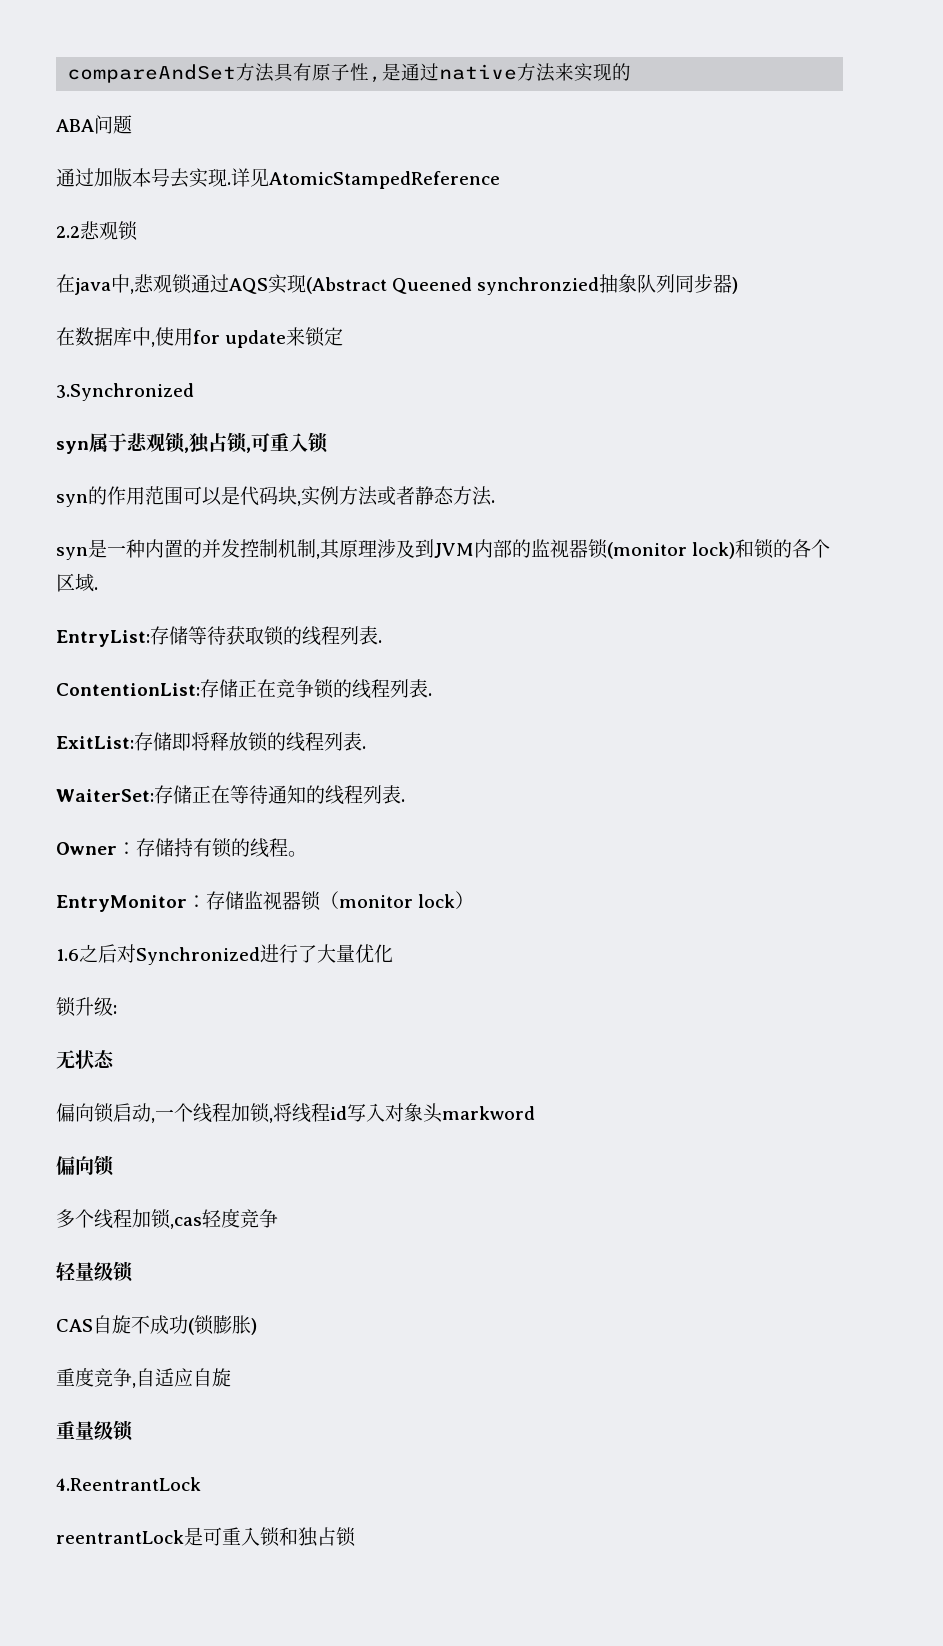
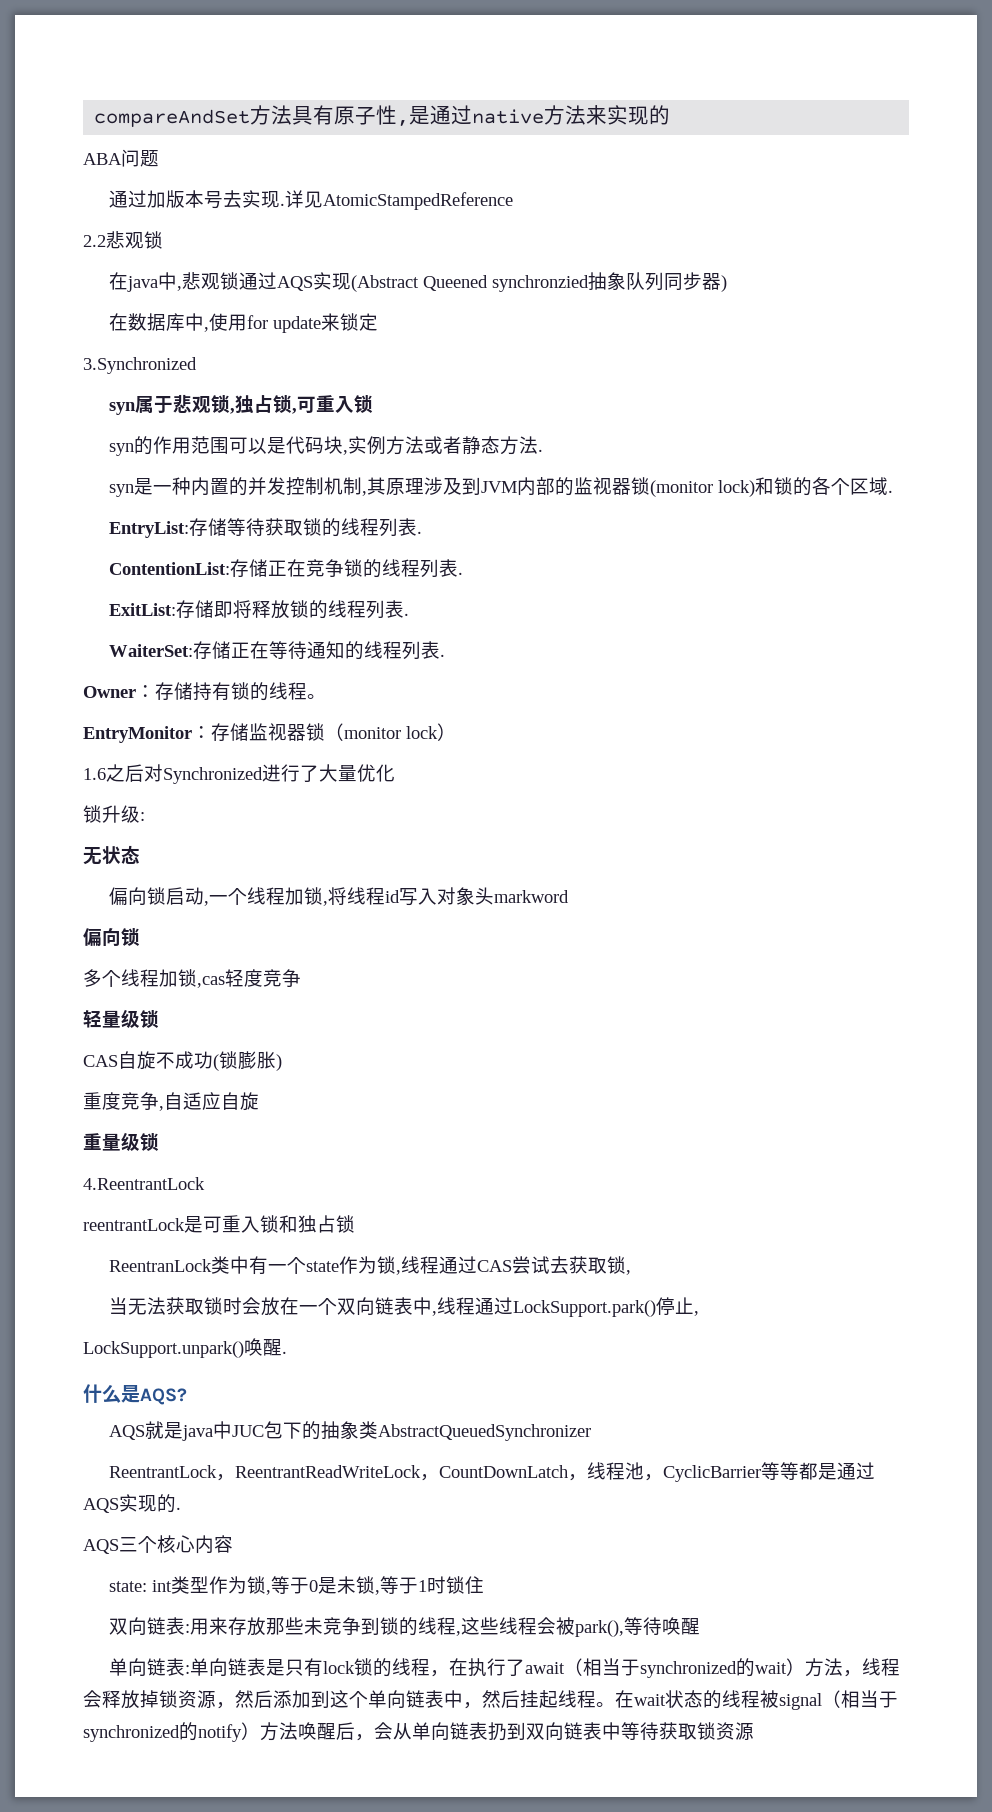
+ ReentranLock类中有一个state作为锁,线程通过CAS尝试去获取锁,
+ 当无法获取锁时会放在一个双向链表中,线程通过LockSupport.park()停止,
+ LockSupport.unpark()唤醒.
+ 什么是AQS?
+ AQS就是java中JUC包下的抽象类AbstractQueuedSynchronizer
+ ReentrantLock，ReentrantReadWriteLock，CountDownLatch，线程池，CyclicBarrier等等都是通过AQS实现的.
+ AQS三个核心内容
+ state: int类型作为锁,等于0是未锁,等于1时锁住
+ 双向链表:用来存放那些未竞争到锁的线程,这些线程会被park(),等待唤醒
+ 单向链表:单向链表是只有lock锁的线程，在执行了await（相当于synchronized的wait）方法，线程会释放掉锁资源，然后添加到这个单向链表中，然后挂起线程。在wait状态的线程被signal（相当于synchronized的notify）方法唤醒后，会从单向链表扔到双向链表中等待获取锁资源

